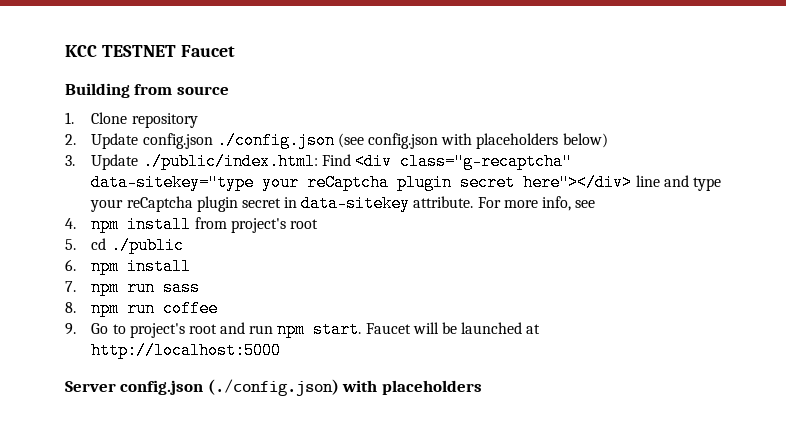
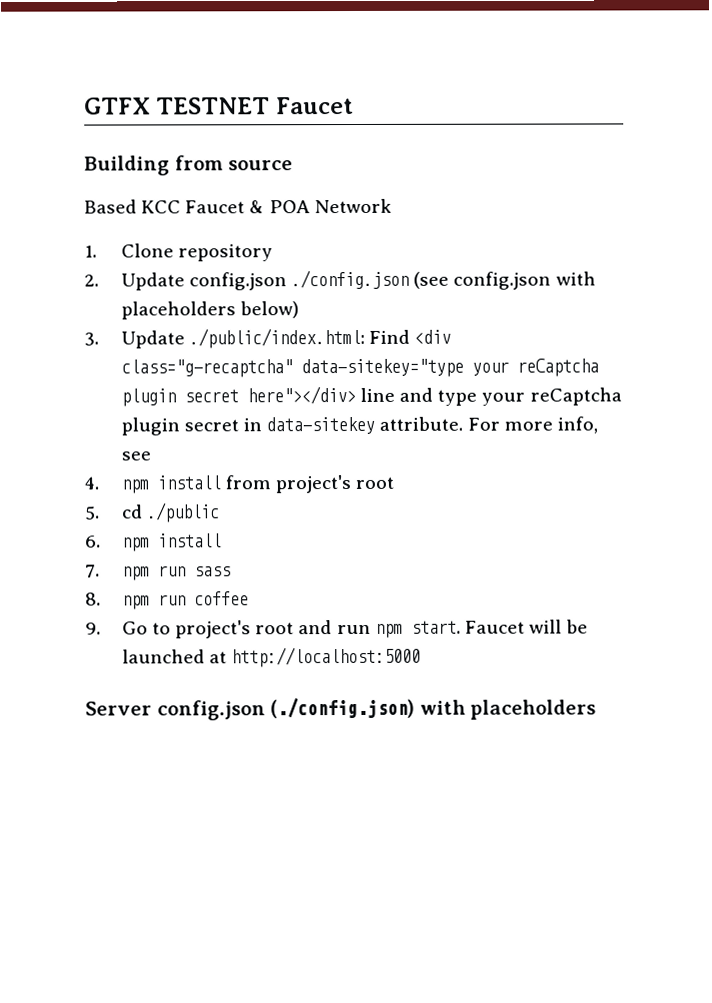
- KCC TESTNET Faucet
+ GTFX TESTNET Faucet
+ Based KCC Faucet & POA Network

